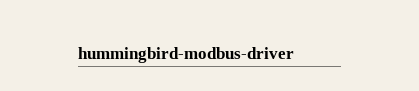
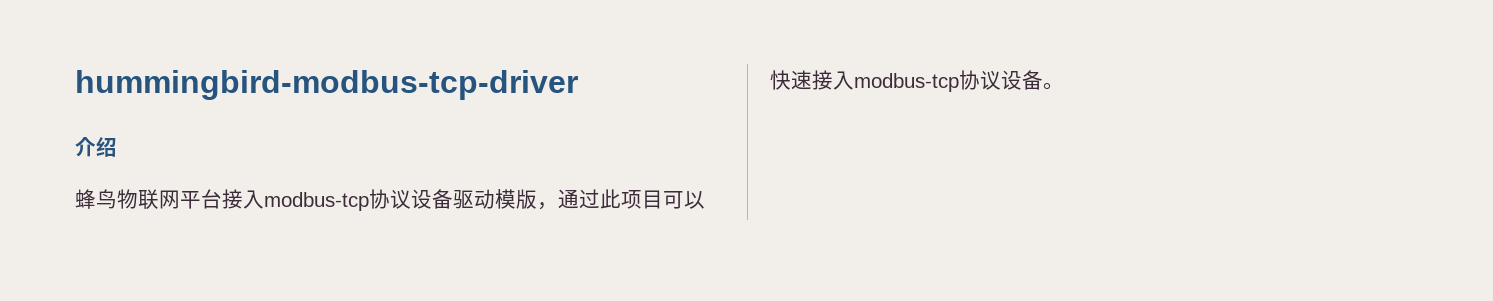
- hummingbird-modbus-driver
+ hummingbird-modbus-tcp-driver
+ 介绍
+ 蜂鸟物联网平台接入modbus-tcp协议设备驱动模版，通过此项目可以快速接入modbus-tcp协议设备。

